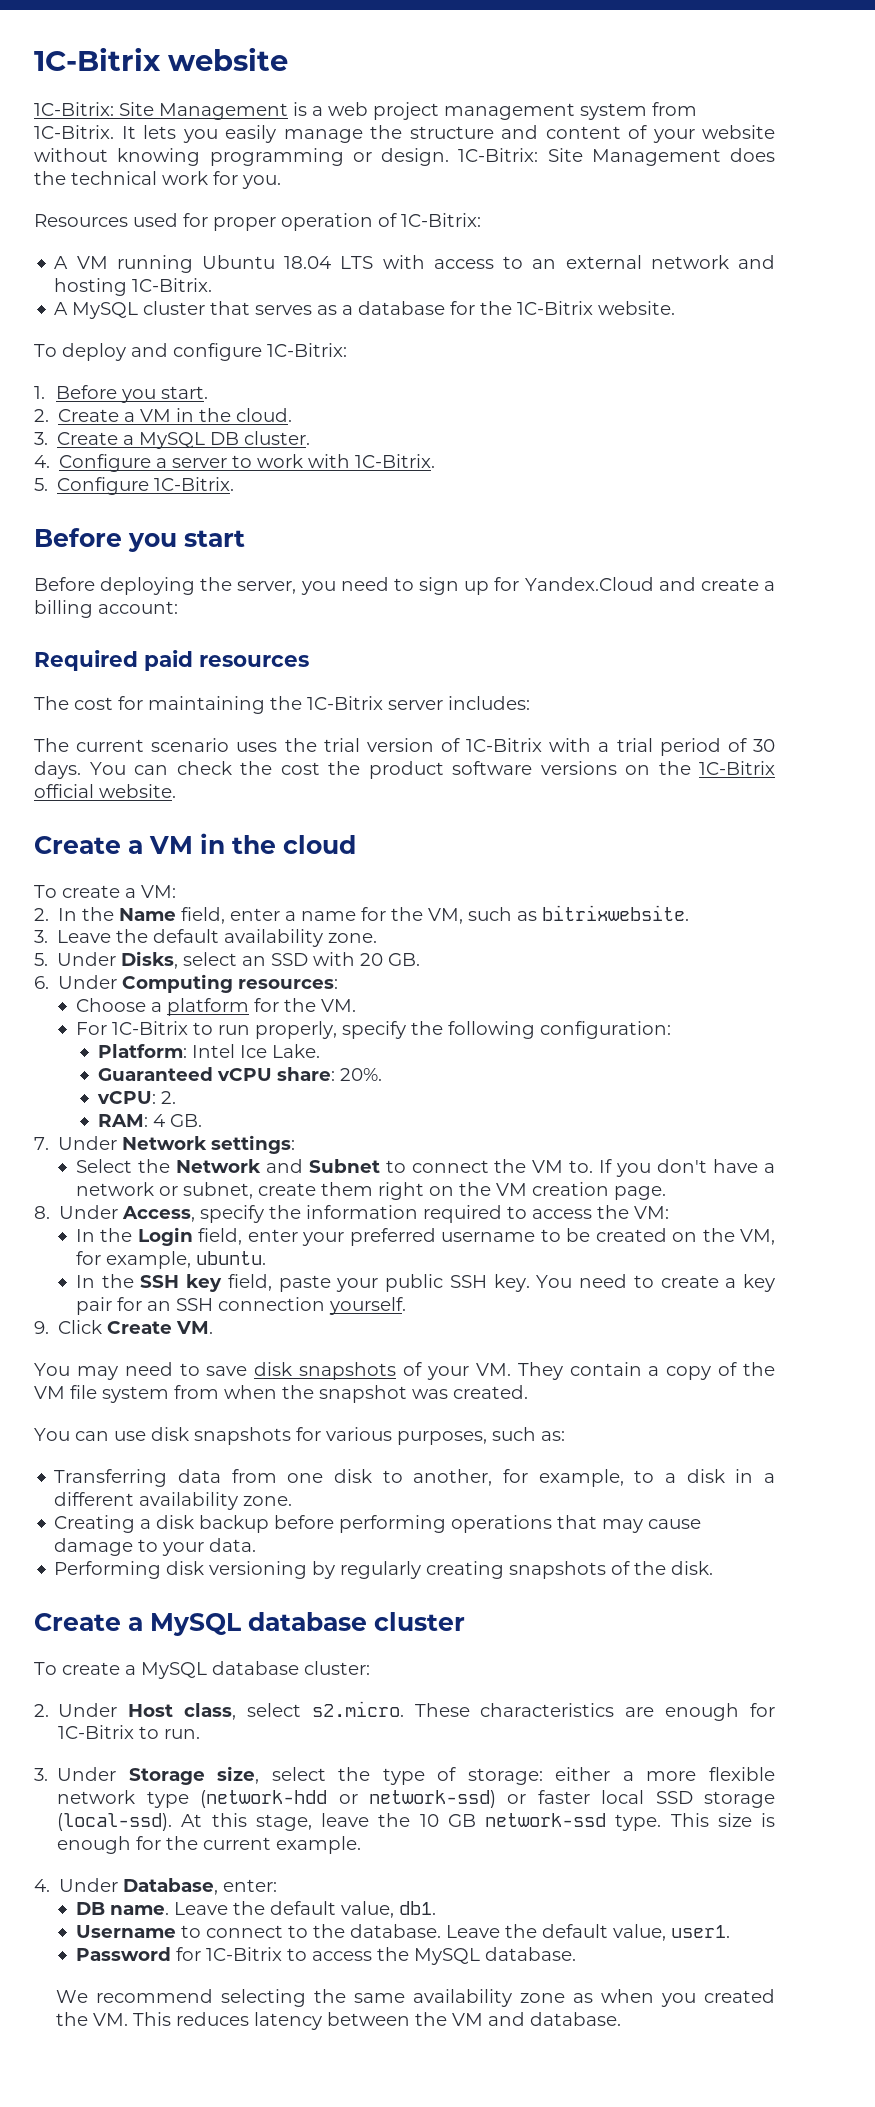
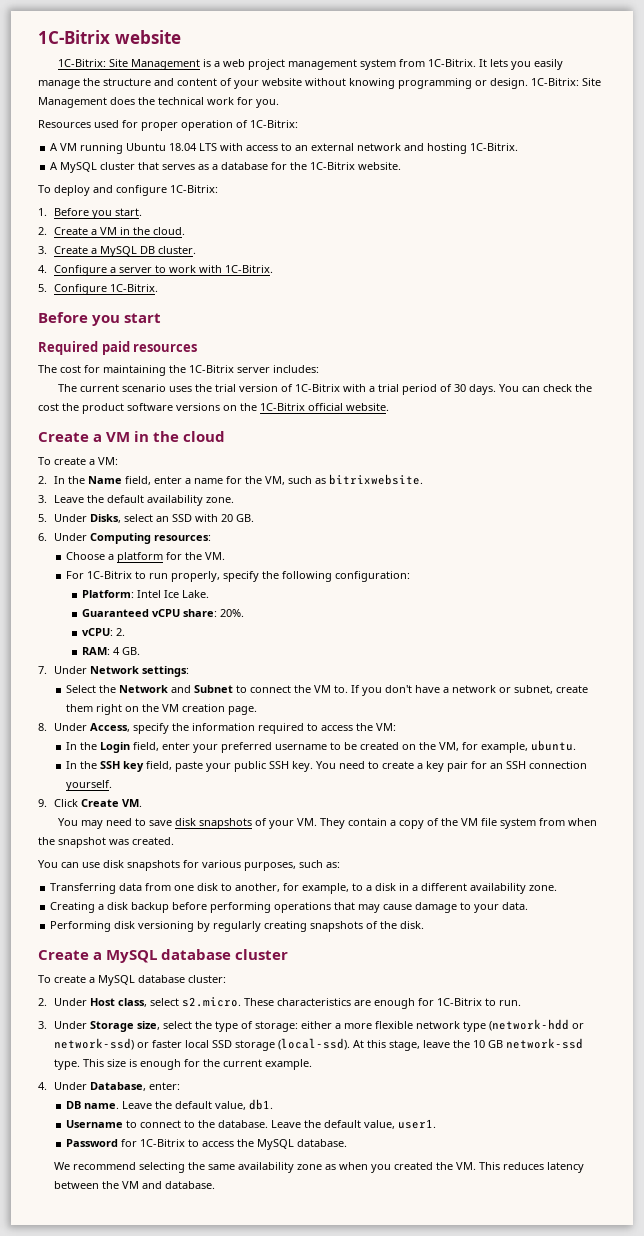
- Before deploying the server, you need to sign up for Yandex.Cloud and create a billing account:

